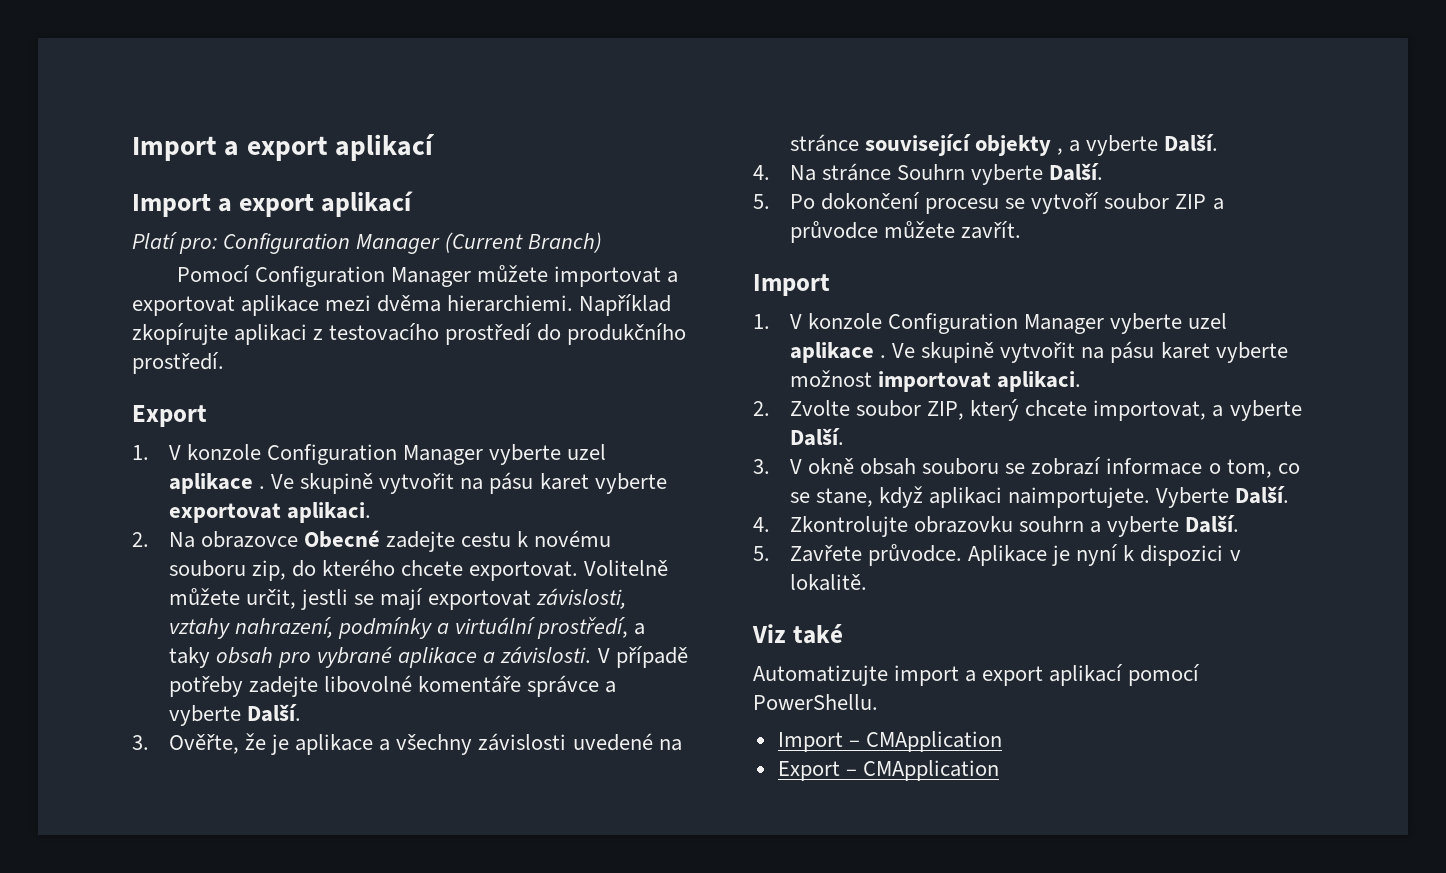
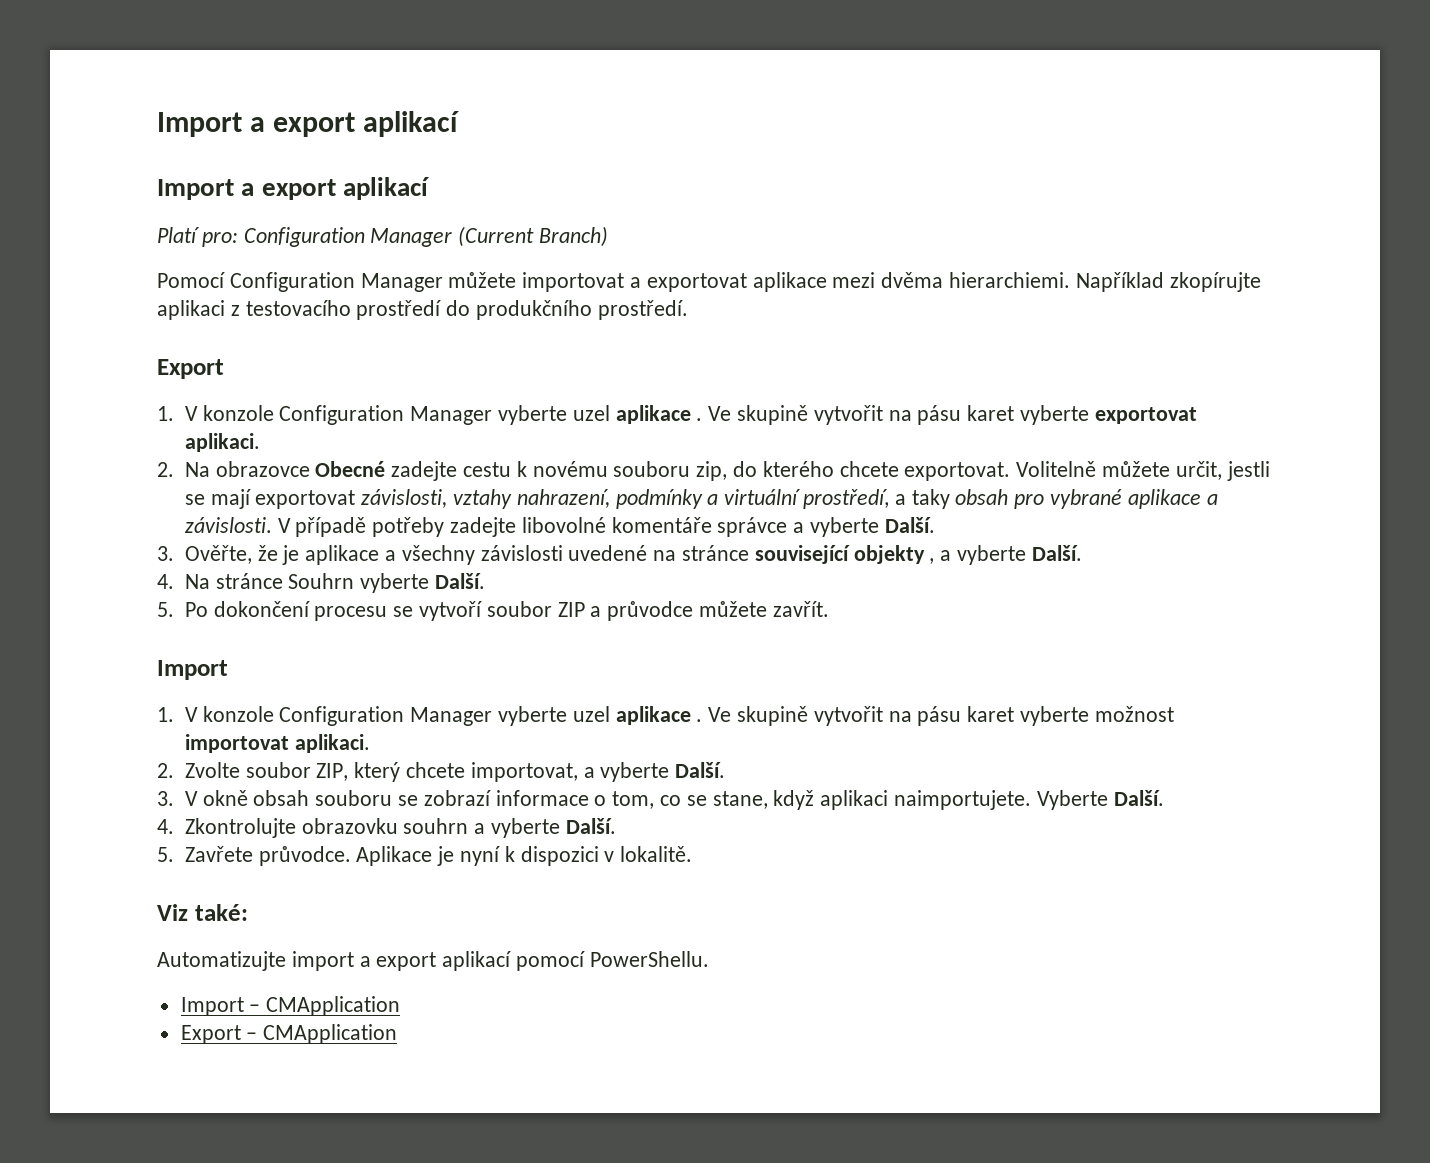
- Viz také
+ Viz také:

